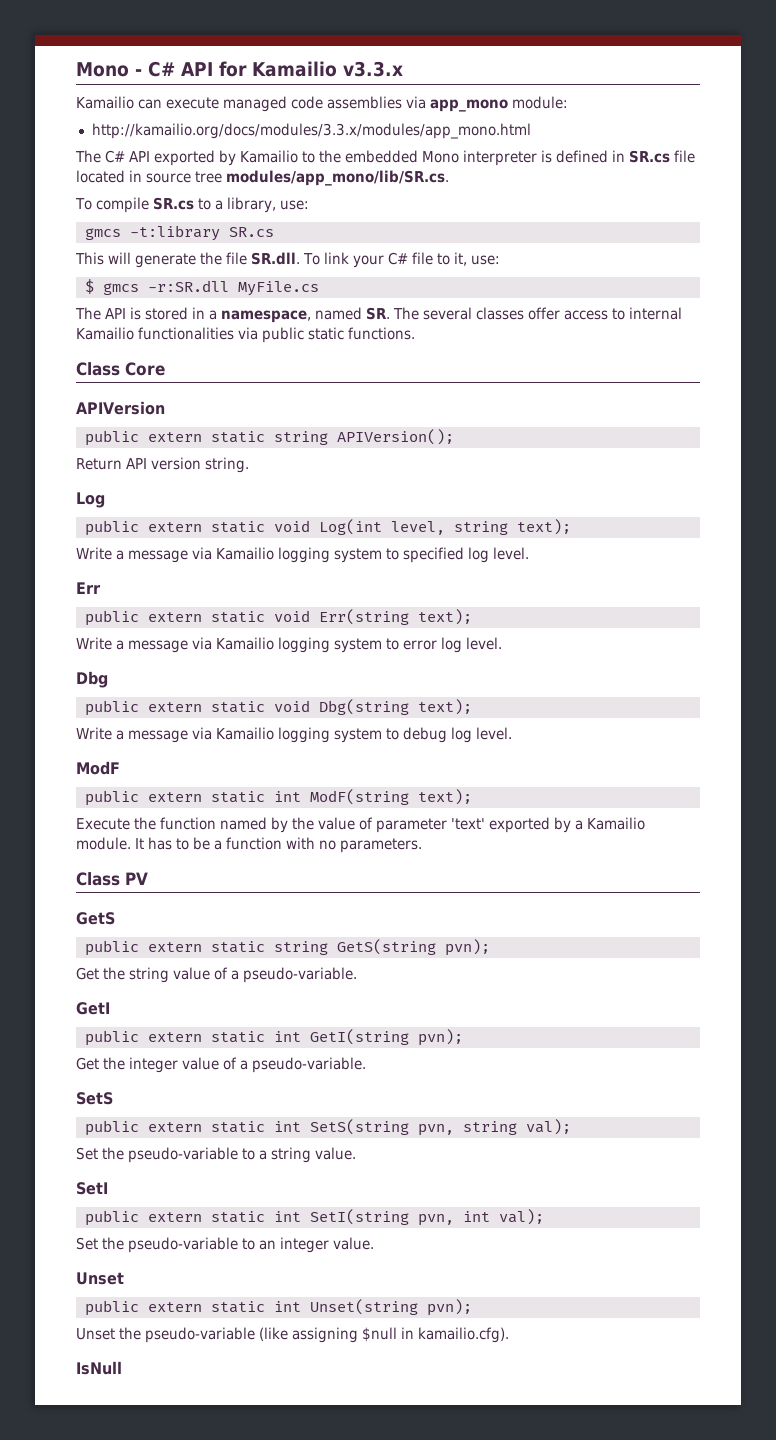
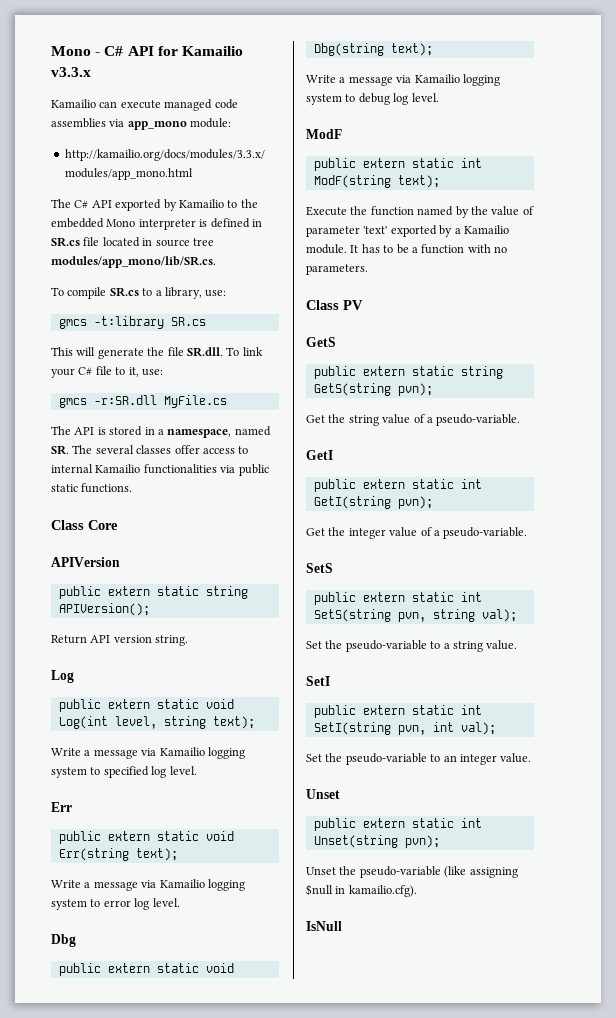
- $ gmcs -r:SR.dll MyFile.cs
+ gmcs -r:SR.dll MyFile.cs

